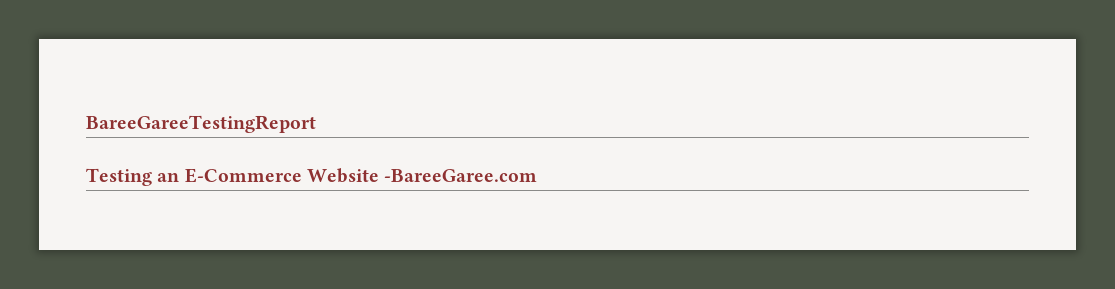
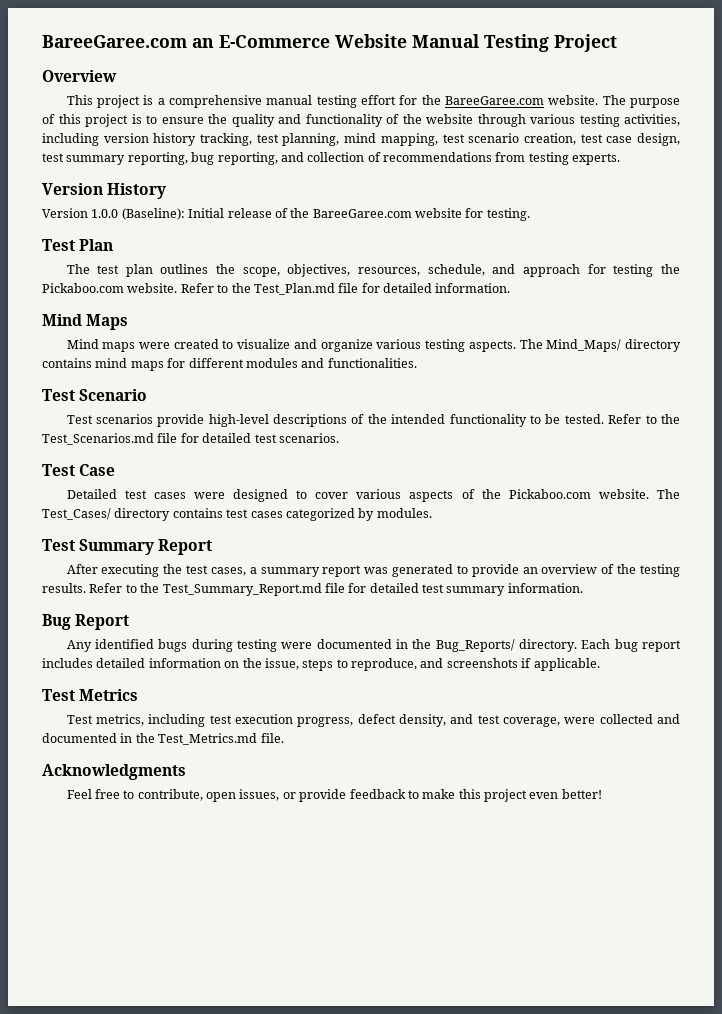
- BareeGareeTestingReport
- Testing an E-Commerce Website -BareeGaree.com
+ BareeGaree.com an E-Commerce Website Manual Testing Project
+ Overview
+ This project is a comprehensive manual testing effort for the BareeGaree.com website. The purpose of this project is to ensure the quality and functionality of the website through various testing activities, including version history tracking, test planning, mind mapping, test scenario creation, test case design, test summary reporting, bug reporting, and collection of recommendations from testing experts.
+ Version History
+ Version 1.0.0 (Baseline): Initial release of the BareeGaree.com website for testing.
+ Test Plan
+ The test plan outlines the scope, objectives, resources, schedule, and approach for testing the Pickaboo.com website. Refer to the Test_Plan.md file for detailed information.
+ Mind Maps
+ Mind maps were created to visualize and organize various testing aspects. The Mind_Maps/ directory contains mind maps for different modules and functionalities.
+ Test Scenario
+ Test scenarios provide high-level descriptions of the intended functionality to be tested. Refer to the Test_Scenarios.md file for detailed test scenarios.
+ Test Case
+ Detailed test cases were designed to cover various aspects of the Pickaboo.com website. The Test_Cases/ directory contains test cases categorized by modules.
+ Test Summary Report
+ After executing the test cases, a summary report was generated to provide an overview of the testing results. Refer to the Test_Summary_Report.md file for detailed test summary information.
+ Bug Report
+ Any identified bugs during testing were documented in the Bug_Reports/ directory. Each bug report includes detailed information on the issue, steps to reproduce, and screenshots if applicable.
+ Test Metrics
+ Test metrics, including test execution progress, defect density, and test coverage, were collected and documented in the Test_Metrics.md file.
+ Acknowledgments
+ Feel free to contribute, open issues, or provide feedback to make this project even better!

